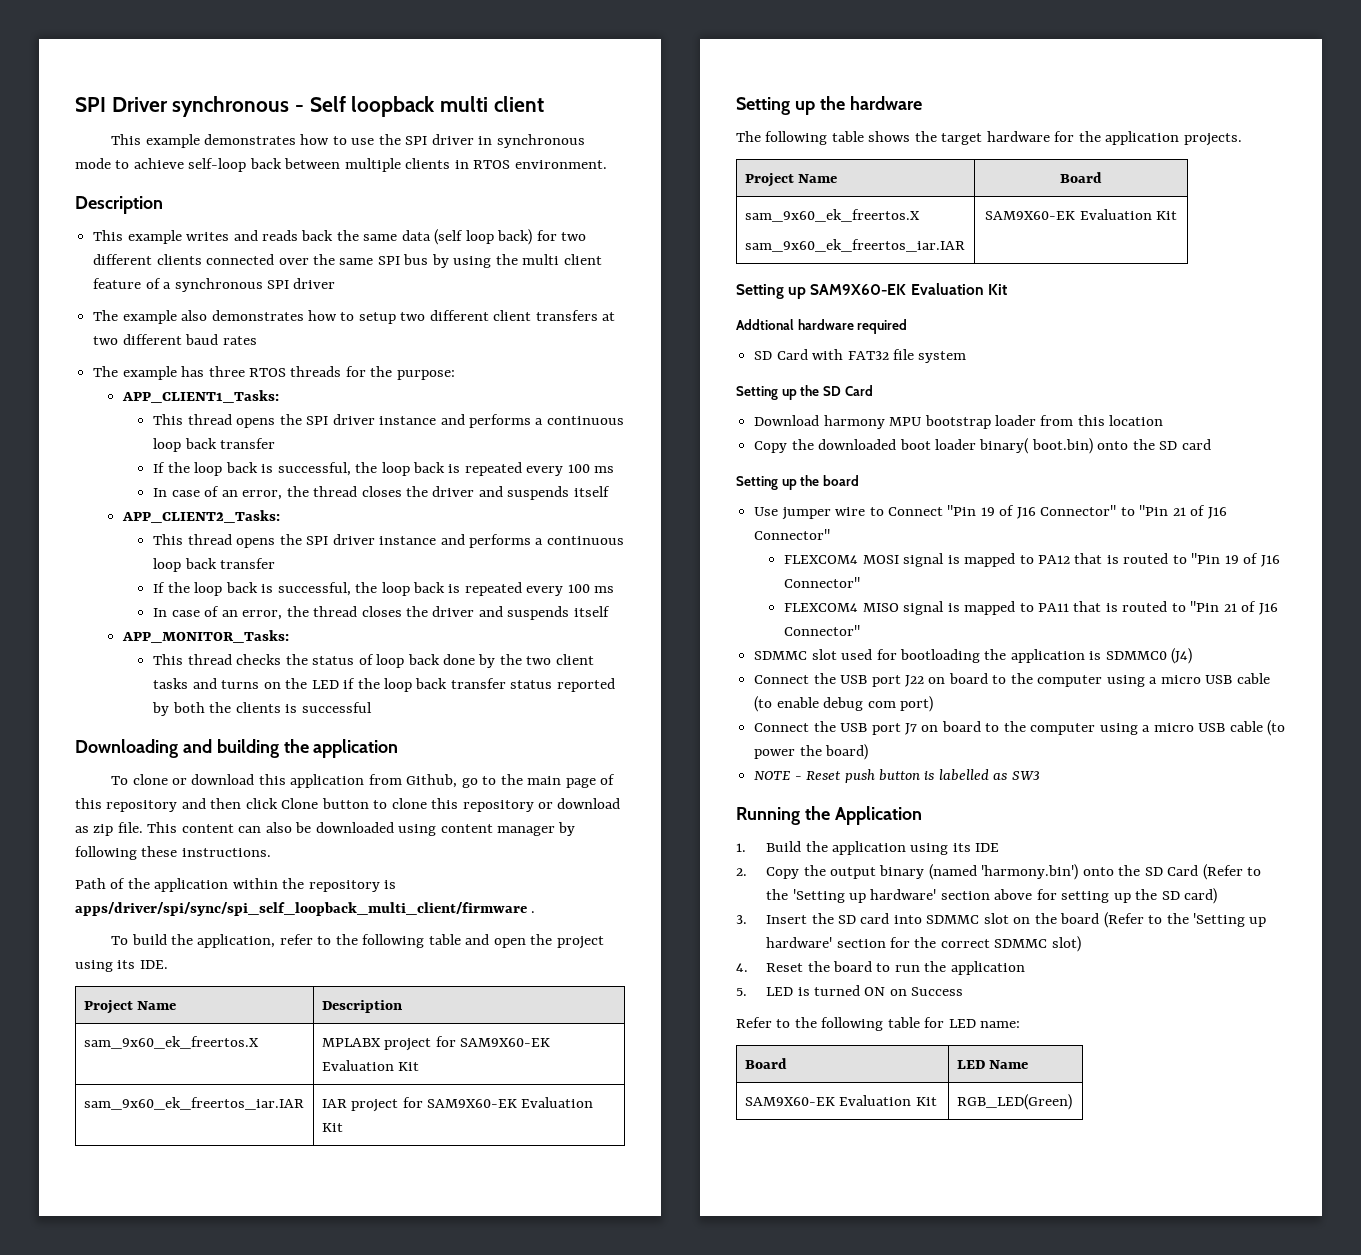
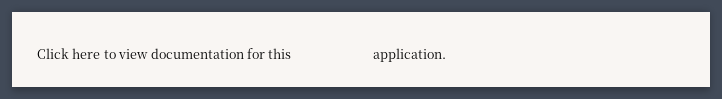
- SPI Driver synchronous - Self loopback multi client
- This example demonstrates how to use the SPI driver in synchronous mode to achieve self-loop back between multiple clients in RTOS environment.
- Description
- This example writes and reads back the same data (self loop back) for two different clients connected over the same SPI bus by using the multi client feature of a synchronous SPI driver
- The example also demonstrates how to setup two different client transfers at two different baud rates
- The example has three RTOS threads for the purpose:
- APP_CLIENT1_Tasks:
- This thread opens the SPI driver instance and performs a continuous loop back transfer
- If the loop back is successful, the loop back is repeated every 100 ms
- In case of an error, the thread closes the driver and suspends itself
- APP_CLIENT2_Tasks:
- This thread opens the SPI driver instance and performs a continuous loop back transfer
- If the loop back is successful, the loop back is repeated every 100 ms
- In case of an error, the thread closes the driver and suspends itself
- APP_MONITOR_Tasks:
- This thread checks the status of loop back done by the two client tasks and turns on the LED if the loop back transfer status reported by both the clients is successful
- Downloading and building the application
- To clone or download this application from Github, go to the main page of this repository and then click Clone button to clone this repository or download as zip file. This content can also be downloaded using content manager by following these instructions.
- Path of the application within the repository is apps/driver/spi/sync/spi_self_loopback_multi_client/firmware .
- To build the application, refer to the following table and open the project using its IDE.
- Project Name | Description
- sam_9x60_ek_freertos.X | MPLABX project for SAM9X60-EK Evaluation Kit
- sam_9x60_ek_freertos_iar.IAR | IAR project for SAM9X60-EK Evaluation Kit
- Setting up the hardware
- The following table shows the target hardware for the application projects.
- Project Name | Board
- sam_9x60_ek_freertos.X
- sam_9x60_ek_freertos_iar.IAR | SAM9X60-EK Evaluation Kit
- Setting up SAM9X60-EK Evaluation Kit
- Addtional hardware required
- SD Card with FAT32 file system
- Setting up the SD Card
- Download harmony MPU bootstrap loader from this location
- Copy the downloaded boot loader binary( boot.bin) onto the SD card
- Setting up the board
- Use jumper wire to Connect "Pin 19 of J16 Connector" to "Pin 21 of J16 Connector"
- FLEXCOM4 MOSI signal is mapped to PA12 that is routed to "Pin 19 of J16 Connector"
- FLEXCOM4 MISO signal is mapped to PA11 that is routed to "Pin 21 of J16 Connector"
- SDMMC slot used for bootloading the application is SDMMC0 (J4)
- Connect the USB port J22 on board to the computer using a micro USB cable (to enable debug com port)
- Connect the USB port J7 on board to the computer using a micro USB cable (to power the board)
- NOTE - Reset push button is labelled as SW3
- Running the Application
- 1. Build the application using its IDE
- 2. Copy the output binary (named 'harmony.bin') onto the SD Card (Refer to the 'Setting up hardware' section above for setting up the SD card)
- 3. Insert the SD card into SDMMC slot on the board (Refer to the 'Setting up hardware' section for the correct SDMMC slot)
- 4. Reset the board to run the application
- 5. LED is turned ON on Success
- Refer to the following table for LED name:
- Board | LED Name
- SAM9X60-EK Evaluation Kit | RGB_LED(Green)
+ Click here to view documentation for this application.

